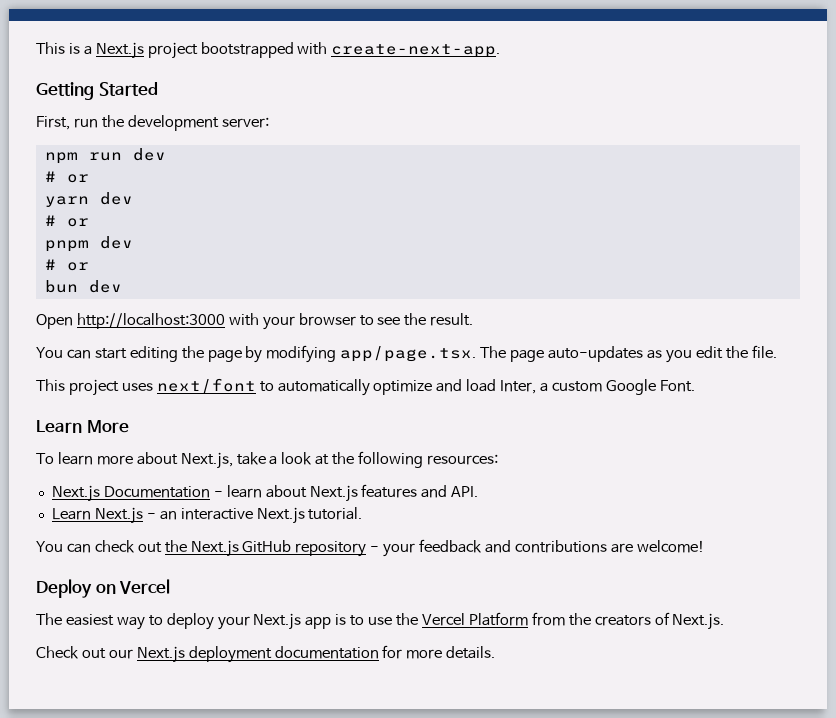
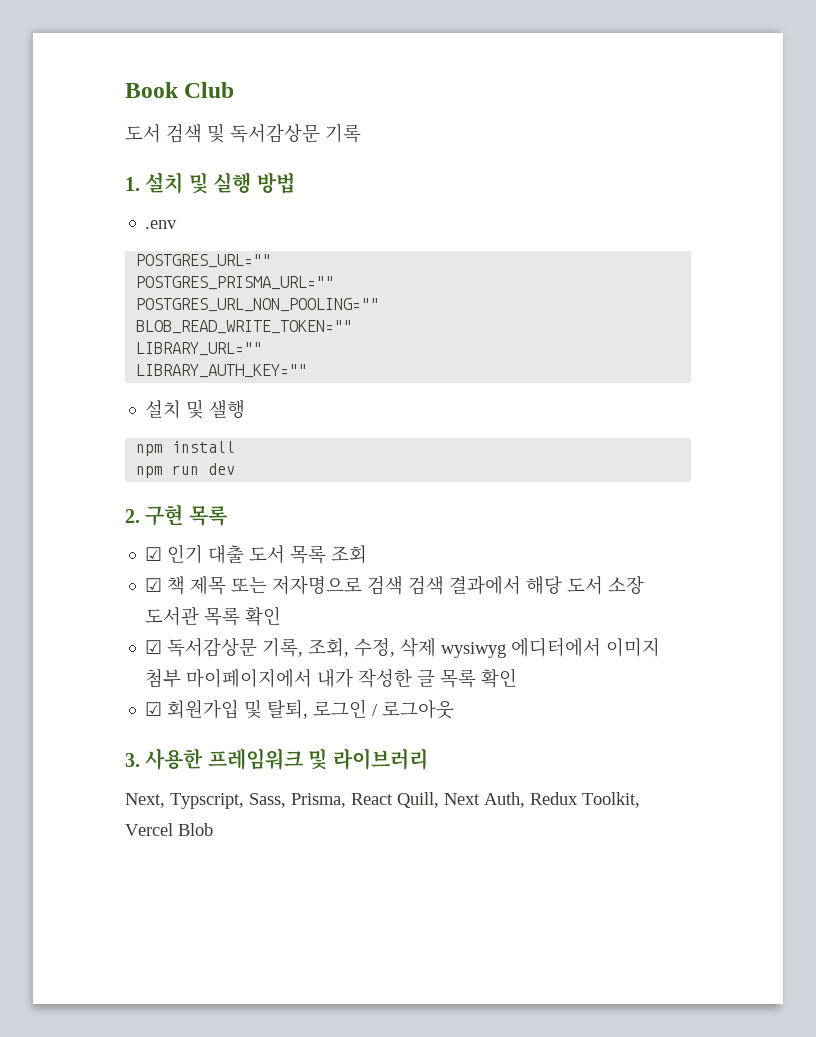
- This is a Next.js project bootstrapped with create-next-app.
- Getting Started
- First, run the development server:
+ Book Club
+ 도서 검색 및 독서감상문 기록
+ 1. 설치 및 실행 방법
+ .env
+ POSTGRES_URL=""
+ POSTGRES_PRISMA_URL=""
+ POSTGRES_URL_NON_POOLING=""
+ BLOB_READ_WRITE_TOKEN=""
+ LIBRARY_URL=""
+ LIBRARY_AUTH_KEY=""
+ 설치 및 샐행
+ npm install
  npm run dev
- # or
- yarn dev
- # or
- pnpm dev
- # or
- bun dev
- Open http://localhost:3000 with your browser to see the result.
- You can start editing the page by modifying app/page.tsx. The page auto-updates as you edit the file.
- This project uses next/font to automatically optimize and load Inter, a custom Google Font.
- Learn More
- To learn more about Next.js, take a look at the following resources:
- Next.js Documentation - learn about Next.js features and API.
- Learn Next.js - an interactive Next.js tutorial.
- You can check out the Next.js GitHub repository - your feedback and contributions are welcome!
- Deploy on Vercel
- The easiest way to deploy your Next.js app is to use the Vercel Platform from the creators of Next.js.
- Check out our Next.js deployment documentation for more details.
+ 2. 구현 목록
+ ☑ 인기 대출 도서 목록 조회
+ ☑ 책 제목 또는 저자명으로 검색 검색 결과에서 해당 도서 소장 도서관 목록 확인
+ ☑ 독서감상문 기록, 조회, 수정, 삭제 wysiwyg 에디터에서 이미지 첨부 마이페이지에서 내가 작성한 글 목록 확인
+ ☑ 회원가입 및 탈퇴, 로그인 / 로그아웃
+ 3. 사용한 프레임워크 및 라이브러리
+ Next, Typscript, Sass, Prisma, React Quill, Next Auth, Redux Toolkit, Vercel Blob

